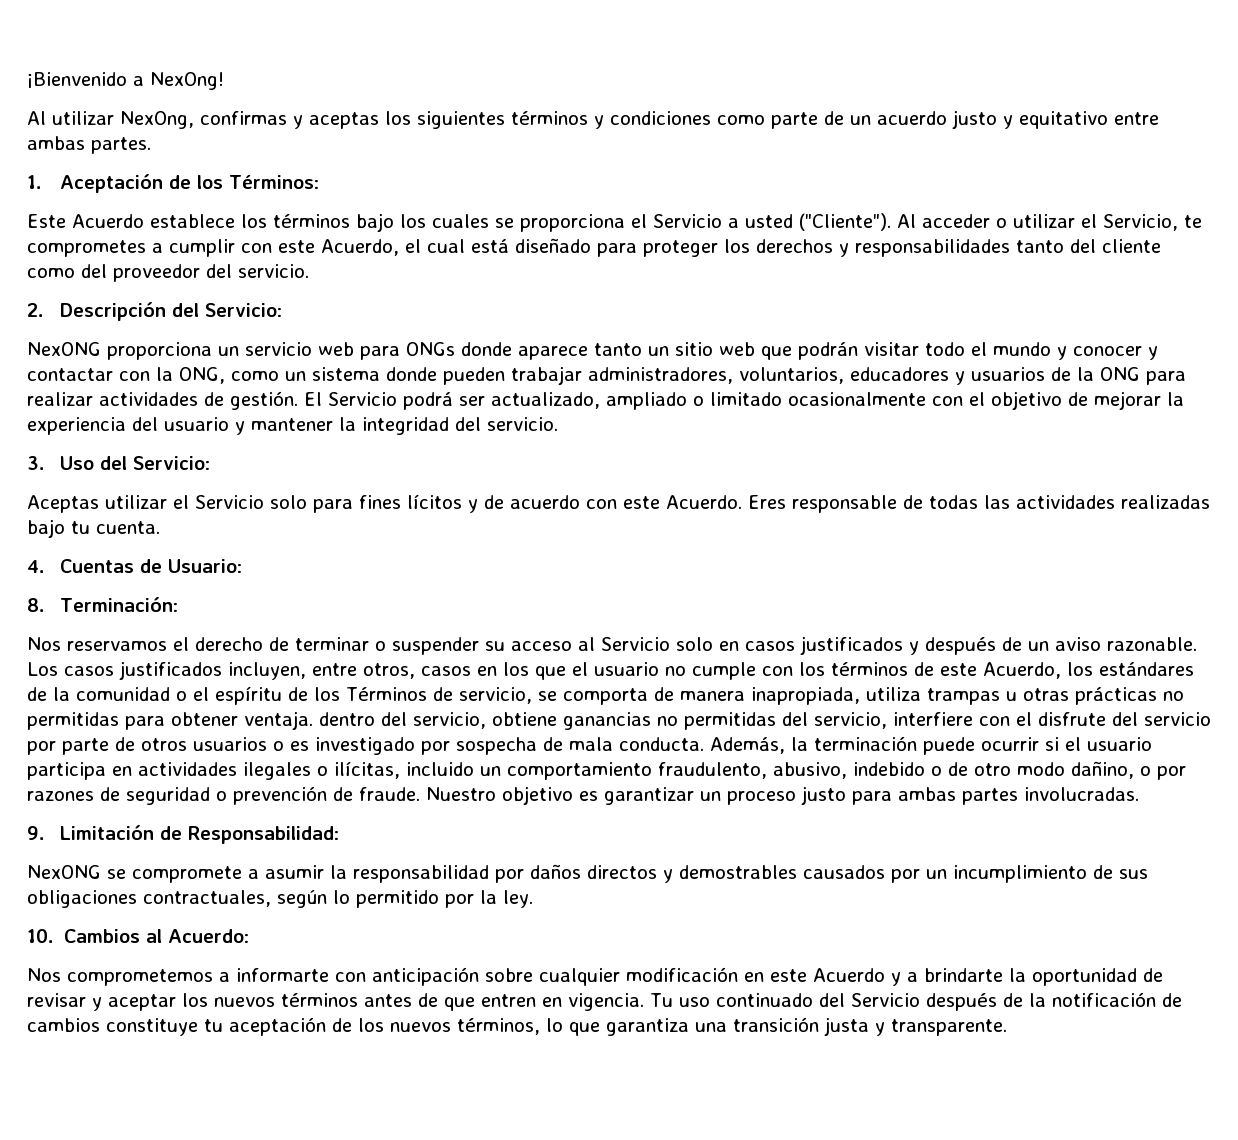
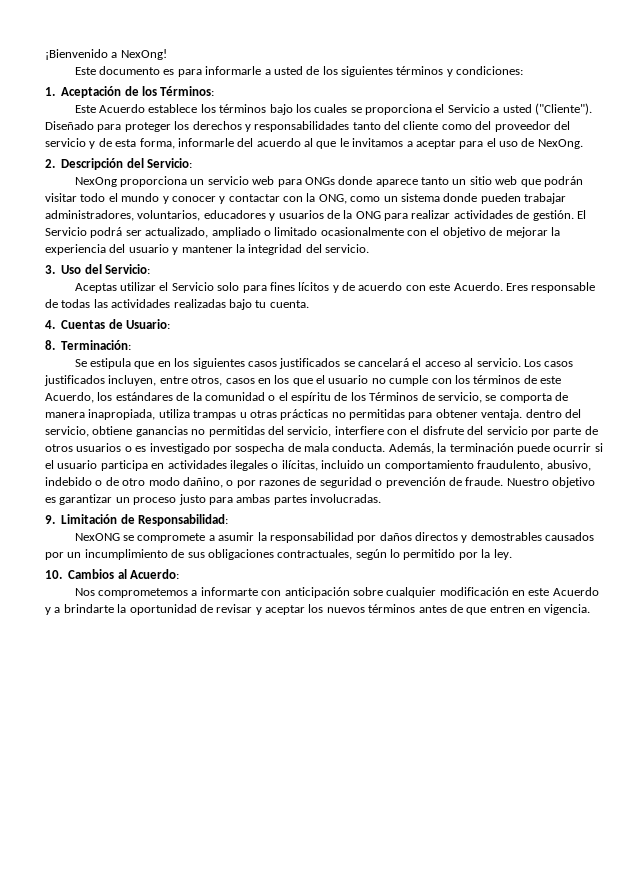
- Al utilizar NexOng, confirmas y aceptas los siguientes términos y condiciones como parte de un acuerdo justo y equitativo entre ambas partes.
+ Este documento es para informarle a usted de los siguientes términos y condiciones:
- Al acceder o utilizar el Servicio, te comprometes a cumplir con este Acuerdo, el cual está diseñado para proteger los derechos y responsabilidades tanto del cliente como del proveedor del servicio.
+ Diseñado para proteger los derechos y responsabilidades tanto del cliente como del proveedor del servicio y de esta forma, informarle del acuerdo al que le invitamos a aceptar para el uso de NexOng.
- NexONG proporciona un servicio web para ONGs donde aparece tanto un sitio web que podrán visitar todo el mundo y conocer y contactar con la ONG, como un sistema donde pueden trabajar administradores, voluntarios, educadores y usuarios de la ONG para realizar actividades de gestión.
+ NexOng proporciona un servicio web para ONGs donde aparece tanto un sitio web que podrán visitar todo el mundo y conocer y contactar con la ONG, como un sistema donde pueden trabajar administradores, voluntarios, educadores y usuarios de la ONG para realizar actividades de gestión.
- Nos reservamos el derecho de terminar o suspender su acceso al Servicio solo en casos justificados y después de un aviso razonable.
+ Se estipula que en los siguientes casos justificados se cancelará el acceso al servicio.
- Tu uso continuado del Servicio después de la notificación de cambios constituye tu aceptación de los nuevos términos, lo que garantiza una transición justa y transparente.

